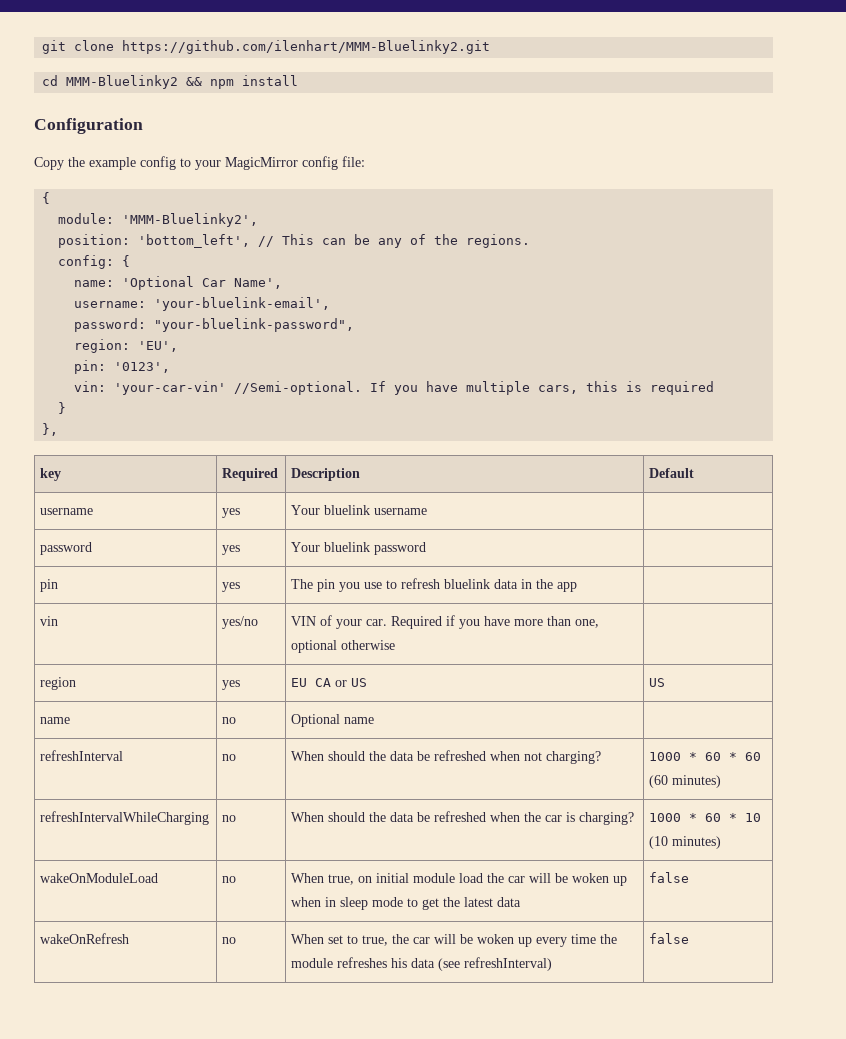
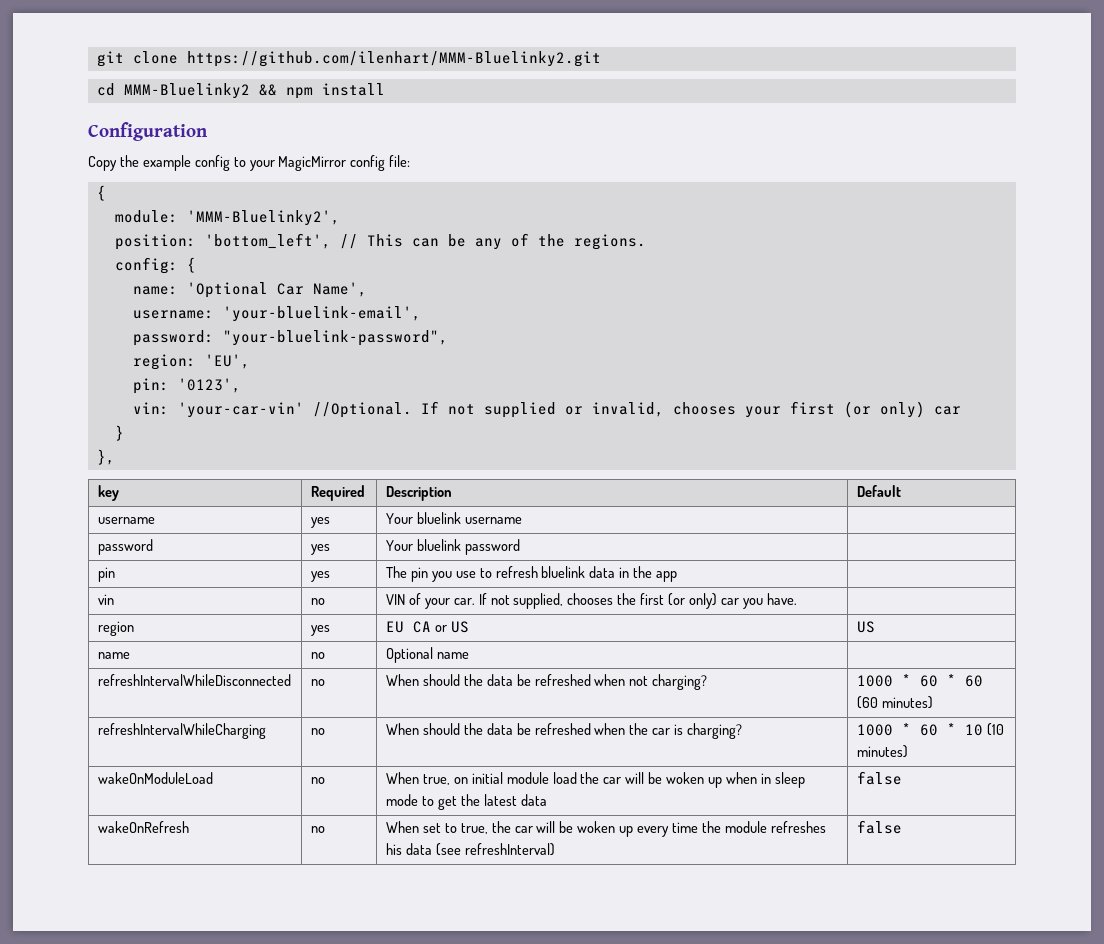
- vin: 'your-car-vin' //Semi-optional. If you have multiple cars, this is required
+ vin: 'your-car-vin' //Optional. If not supplied or invalid, chooses your first (or only) car
- vin | yes/no | VIN of your car. Required if you have more than one, optional otherwise |
+ vin | no | VIN of your car. If not supplied, chooses the first (or only) car you have. |
- refreshInterval | no | When should the data be refreshed when not charging? | 1000 * 60 * 60 (60 minutes)
+ refreshIntervalWhileDisconnected | no | When should the data be refreshed when not charging? | 1000 * 60 * 60 (60 minutes)

